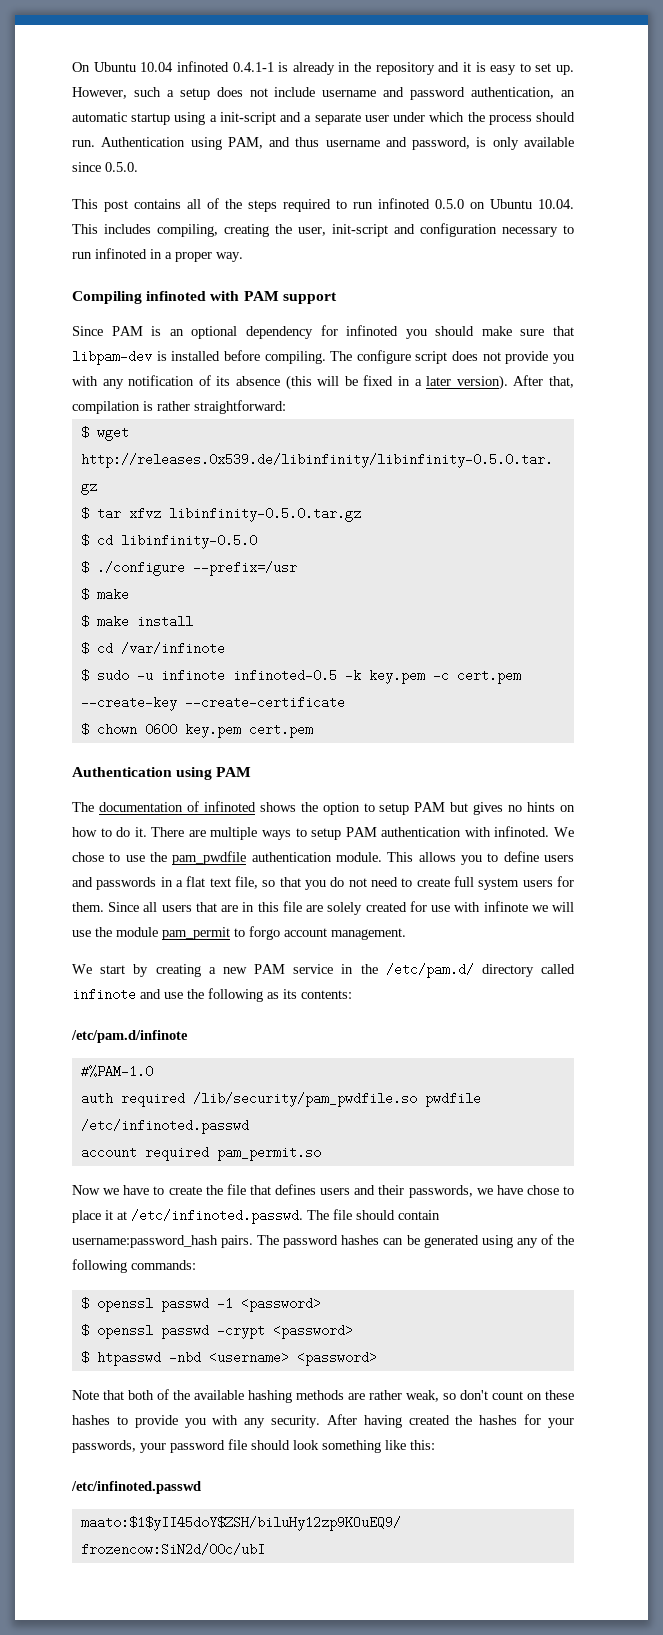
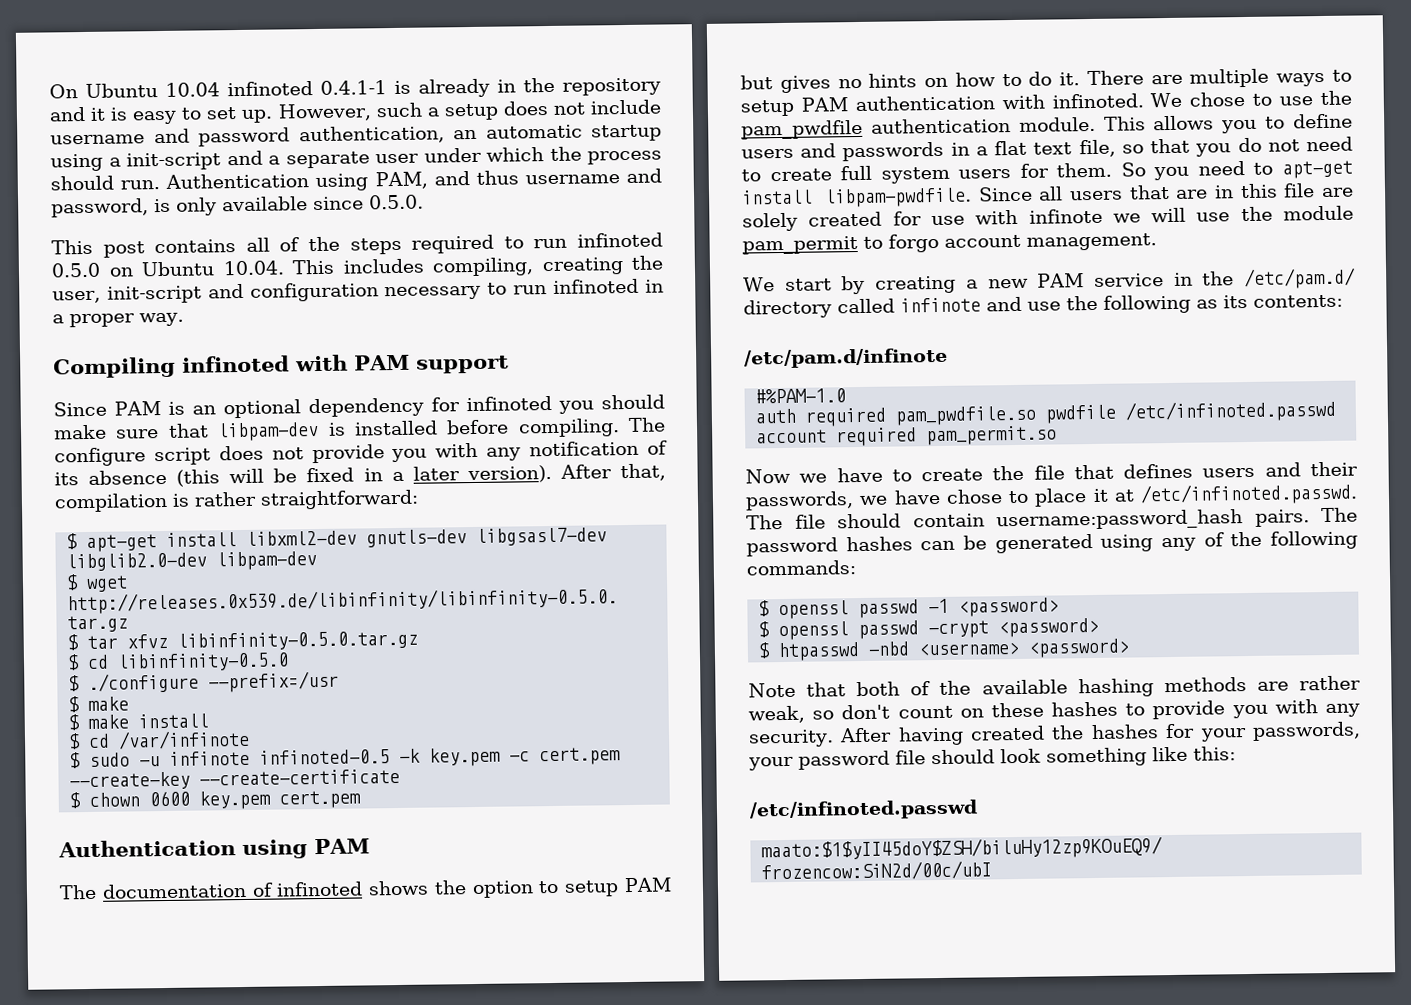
+ $ apt-get install libxml2-dev gnutls-dev libgsasl7-dev libglib2.0-dev libpam-dev
+ So you need to apt-get install libpam-pwdfile.
- auth required /lib/security/pam_pwdfile.so pwdfile /etc/infinoted.passwd
+ auth required pam_pwdfile.so pwdfile /etc/infinoted.passwd

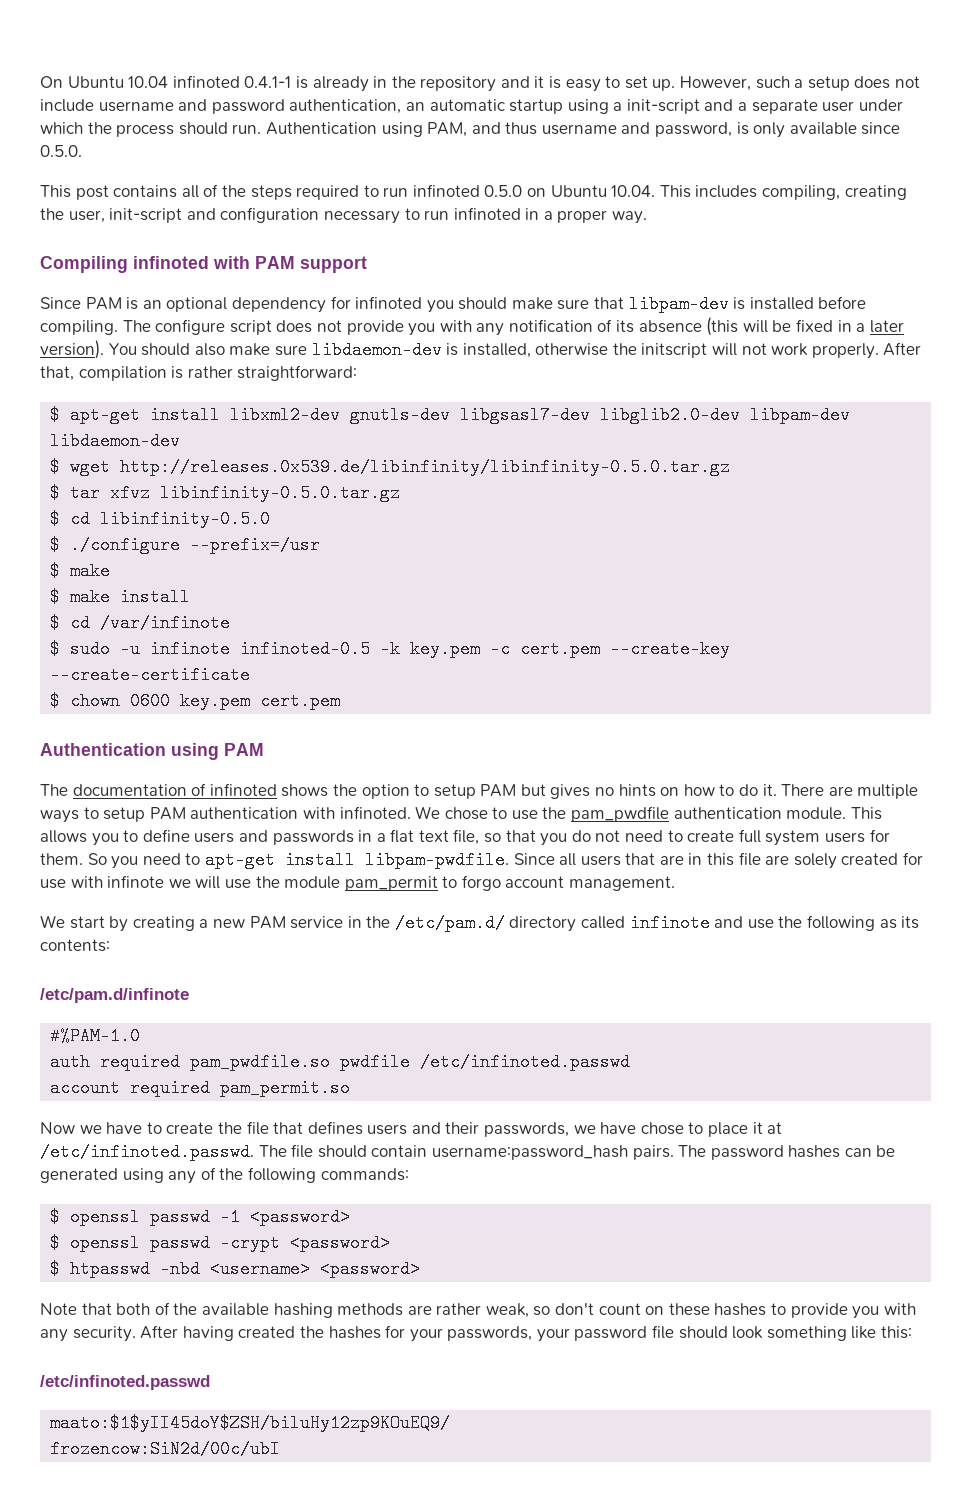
+ You should also make sure libdaemon-dev is installed, otherwise the initscript will not work properly.
- $ apt-get install libxml2-dev gnutls-dev libgsasl7-dev libglib2.0-dev libpam-dev
+ $ apt-get install libxml2-dev gnutls-dev libgsasl7-dev libglib2.0-dev libpam-dev libdaemon-dev

